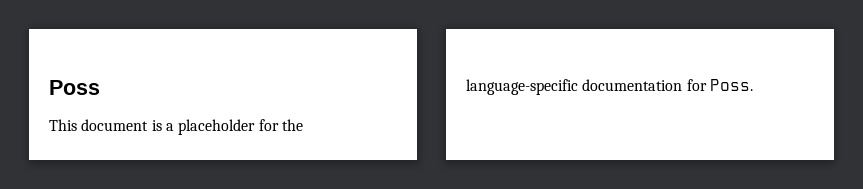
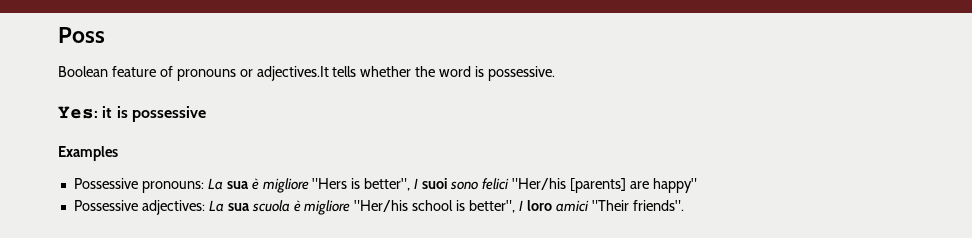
- This document is a placeholder for the language-specific documentation for Poss.
+ Boolean feature of pronouns or adjectives.It tells whether the word is possessive.
+ Yes: it is possessive
+ Examples
+ Possessive pronouns: La sua è migliore "Hers is better", I suoi sono felici "Her/his [parents] are happy"
+ Possessive adjectives: La sua scuola è migliore "Her/his school is better", I loro amici "Their friends".

